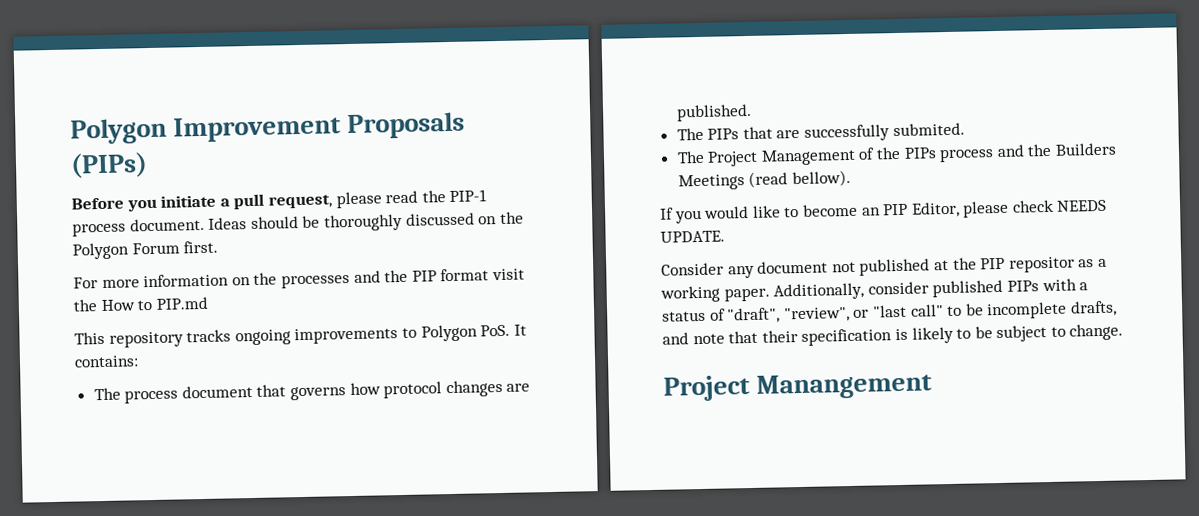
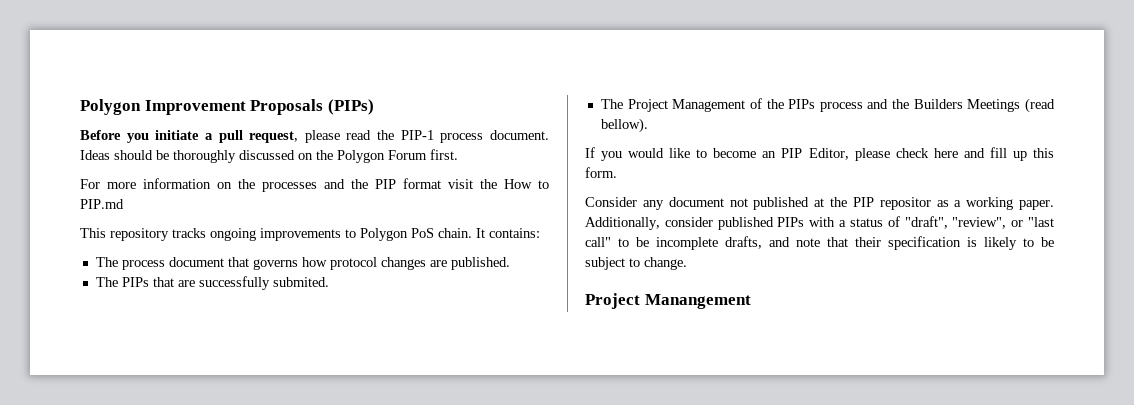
- This repository tracks ongoing improvements to Polygon PoS. It contains:
+ This repository tracks ongoing improvements to Polygon PoS chain. It contains:
- If you would like to become an PIP Editor, please check NEEDS UPDATE.
+ If you would like to become an PIP Editor, please check here and fill up this form.

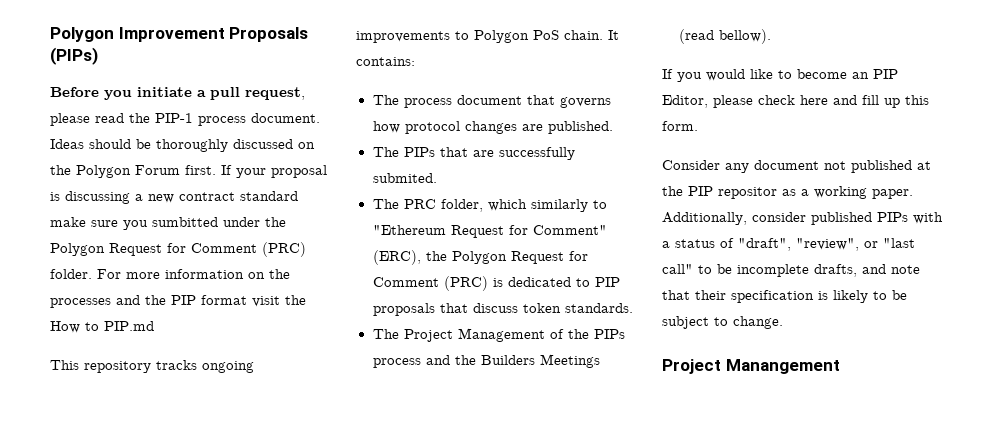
- Ideas should be thoroughly discussed on the Polygon Forum first.
- For more information on the processes and the PIP format visit the How to PIP.md
+ Ideas should be thoroughly discussed on the Polygon Forum first. If your proposal is discussing a new contract standard make sure you sumbitted under the Polygon Request for Comment (PRC) folder. For more information on the processes and the PIP format visit the How to PIP.md
+ The PRC folder, which similarly to "Ethereum Request for Comment" (ERC), the Polygon Request for Comment (PRC) is dedicated to PIP proposals that discuss token standards.

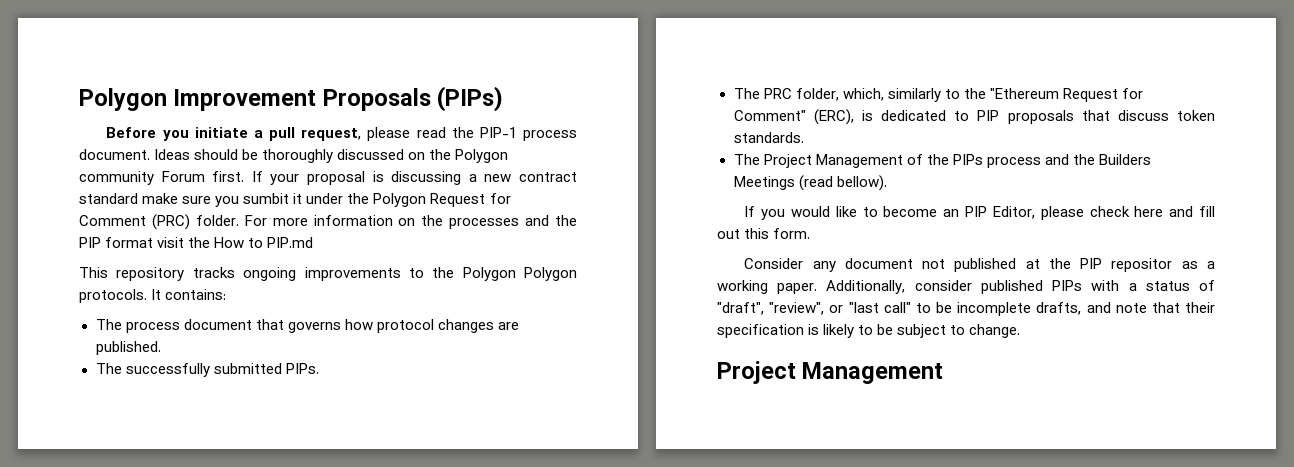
- Ideas should be thoroughly discussed on the Polygon Forum first.
+ Ideas should be thoroughly discussed on the Polygon community Forum first.
- If your proposal is discussing a new contract standard make sure you sumbitted under the Polygon Request for Comment (PRC) folder.
+ If your proposal is discussing a new contract standard make sure you sumbit it under the Polygon Request for Comment (PRC) folder.
- This repository tracks ongoing improvements to Polygon PoS chain.
+ This repository tracks ongoing improvements to the Polygon Polygon protocols.
- The PIPs that are successfully submited.
+ The successfully submitted PIPs.
- The PRC folder, which similarly to "Ethereum Request for Comment" (ERC), the Polygon Request for Comment (PRC) is dedicated to PIP proposals that discuss token standards.
+ The PRC folder, which, similarly to the "Ethereum Request for Comment" (ERC), is dedicated to PIP proposals that discuss token standards.
- If you would like to become an PIP Editor, please check here and fill up this form.
+ If you would like to become an PIP Editor, please check here and fill out this form.
  Additionally, consider published PIPs with a status of "draft", "review", or "last call" to be incomplete drafts, and note that their specification is likely to be subject to change.
- Project Manangement
+ Project Management

